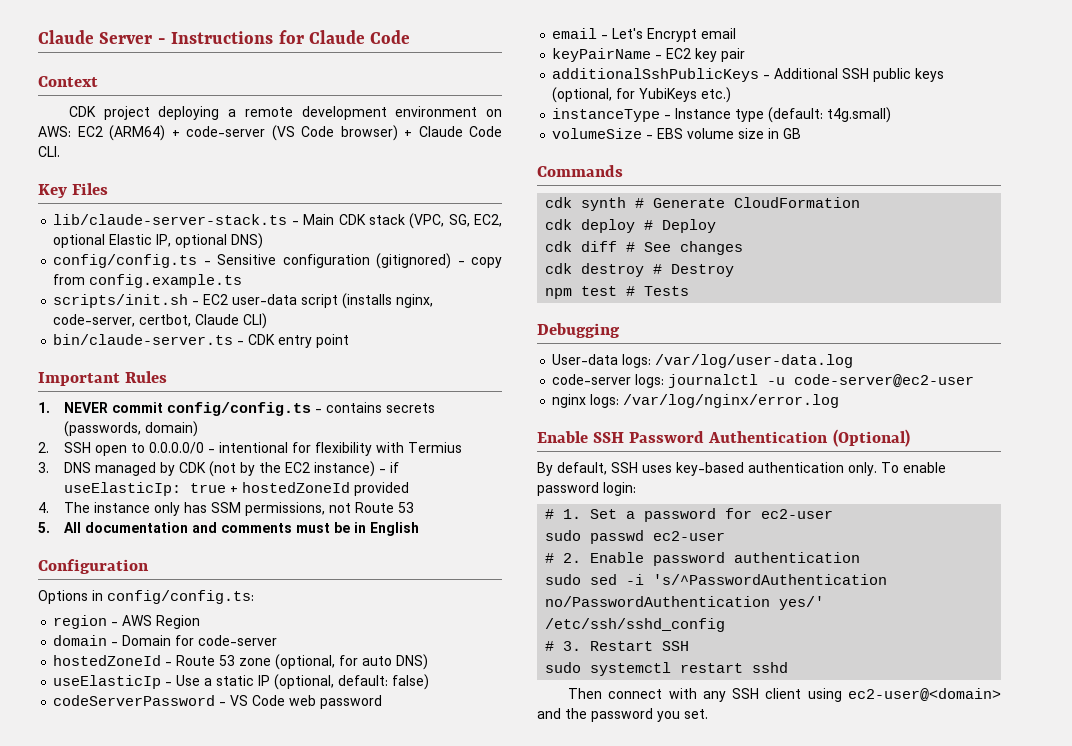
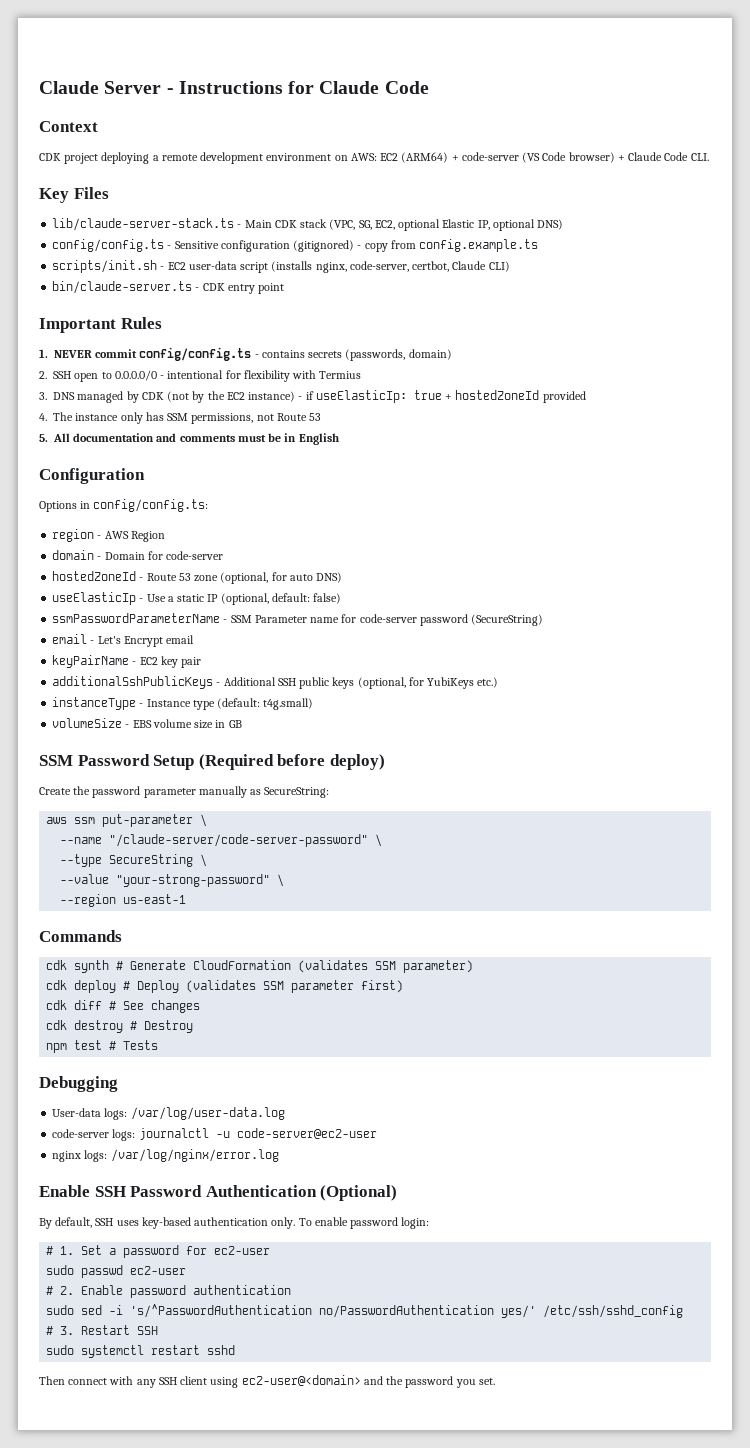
- codeServerPassword - VS Code web password
+ ssmPasswordParameterName - SSM Parameter name for code-server password (SecureString)
+ SSM Password Setup (Required before deploy)
+ Create the password parameter manually as SecureString:
+ aws ssm put-parameter \
+ --name "/claude-server/code-server-password" \
+ --type SecureString \
+ --value "your-strong-password" \
+ --region us-east-1
- cdk synth # Generate CloudFormation
+ cdk synth # Generate CloudFormation (validates SSM parameter)
- cdk deploy # Deploy
+ cdk deploy # Deploy (validates SSM parameter first)

